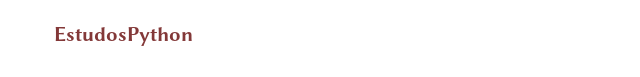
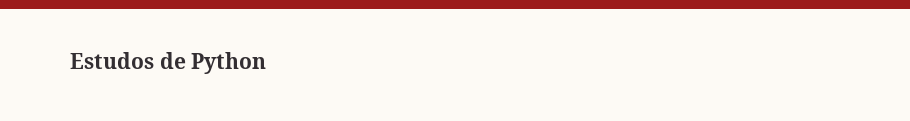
- EstudosPython
+ Estudos de Python

